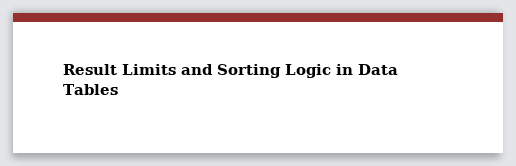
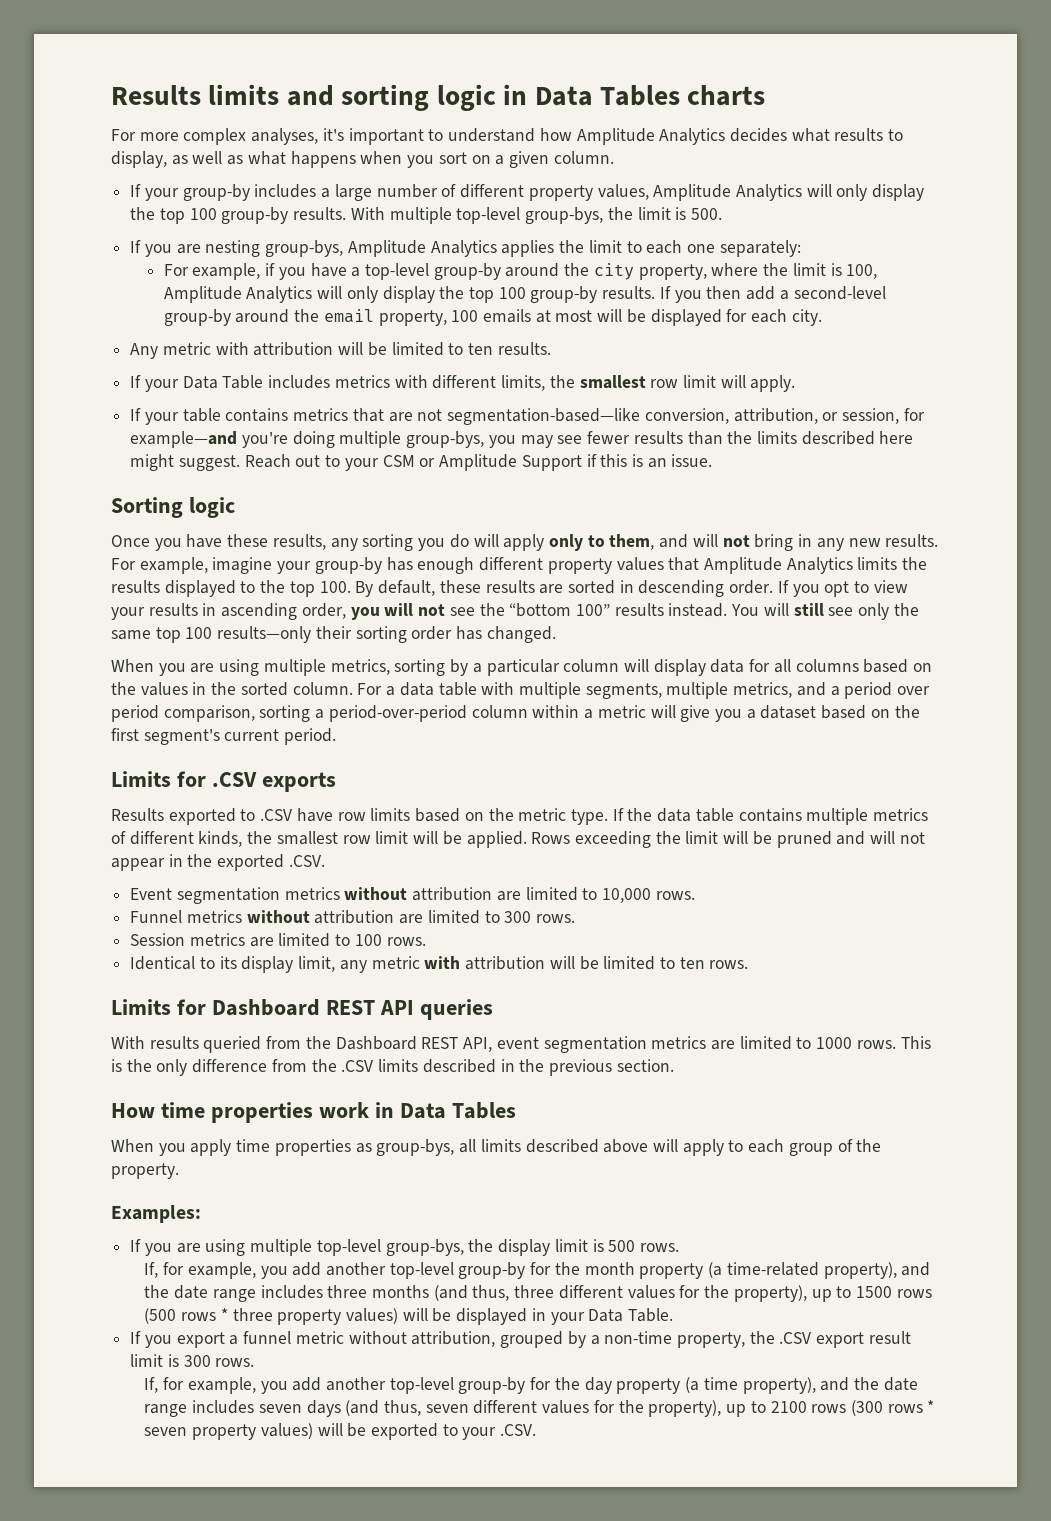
- Result Limits and Sorting Logic in Data Tables
+ Results limits and sorting logic in Data Tables charts
+ For more complex analyses, it's important to understand how Amplitude Analytics decides what results to display, as well as what happens when you sort on a given column.
+ If your group-by includes a large number of different property values, Amplitude Analytics will only display the top 100 group-by results. With multiple top-level group-bys, the limit is 500.
+ If you are nesting group-bys, Amplitude Analytics applies the limit to each one separately:
+ For example, if you have a top-level group-by around the city property, where the limit is 100, Amplitude Analytics will only display the top 100 group-by results. If you then add a second-level group-by around the email property, 100 emails at most will be displayed for each city.
+ Any metric with attribution will be limited to ten results.
+ If your Data Table includes metrics with different limits, the smallest row limit will apply.
+ If your table contains metrics that are not segmentation-based—like conversion, attribution, or session, for example—and you're doing multiple group-bys, you may see fewer results than the limits described here might suggest. Reach out to your CSM or Amplitude Support if this is an issue.
+ Sorting logic
+ Once you have these results, any sorting you do will apply only to them, and will not bring in any new results. For example, imagine your group-by has enough different property values that Amplitude Analytics limits the results displayed to the top 100. By default, these results are sorted in descending order. If you opt to view your results in ascending order, you will not see the “bottom 100” results instead. You will still see only the same top 100 results—only their sorting order has changed.
+ When you are using multiple metrics, sorting by a particular column will display data for all columns based on the values in the sorted column. For a data table with multiple segments, multiple metrics, and a period over period comparison, sorting a period-over-period column within a metric will give you a dataset based on the first segment's current period.
+ Limits for .CSV exports
+ Results exported to .CSV have row limits based on the metric type. If the data table contains multiple metrics of different kinds, the smallest row limit will be applied. Rows exceeding the limit will be pruned and will not appear in the exported .CSV.
+ Event segmentation metrics without attribution are limited to 10,000 rows.
+ Funnel metrics without attribution are limited to 300 rows.
+ Session metrics are limited to 100 rows.
+ Identical to its display limit, any metric with attribution will be limited to ten rows.
+ Limits for Dashboard REST API queries
+ With results queried from the Dashboard REST API, event segmentation metrics are limited to 1000 rows. This is the only difference from the .CSV limits described in the previous section.
+ How time properties work in Data Tables
+ When you apply time properties as group-bys, all limits described above will apply to each group of the property.
+ Examples:
+ If you are using multiple top-level group-bys, the display limit is 500 rows.
+ If, for example, you add another top-level group-by for the month property (a time-related property), and the date range includes three months (and thus, three different values for the property), up to 1500 rows (500 rows * three property values) will be displayed in your Data Table.
+ If you export a funnel metric without attribution, grouped by a non-time property, the .CSV export result limit is 300 rows.
+ If, for example, you add another top-level group-by for the day property (a time property), and the date range includes seven days (and thus, seven different values for the property), up to 2100 rows (300 rows * seven property values) will be exported to your .CSV.

